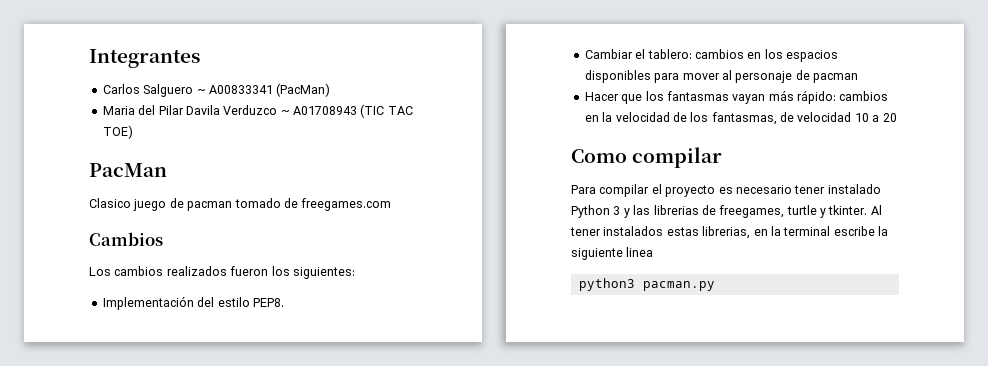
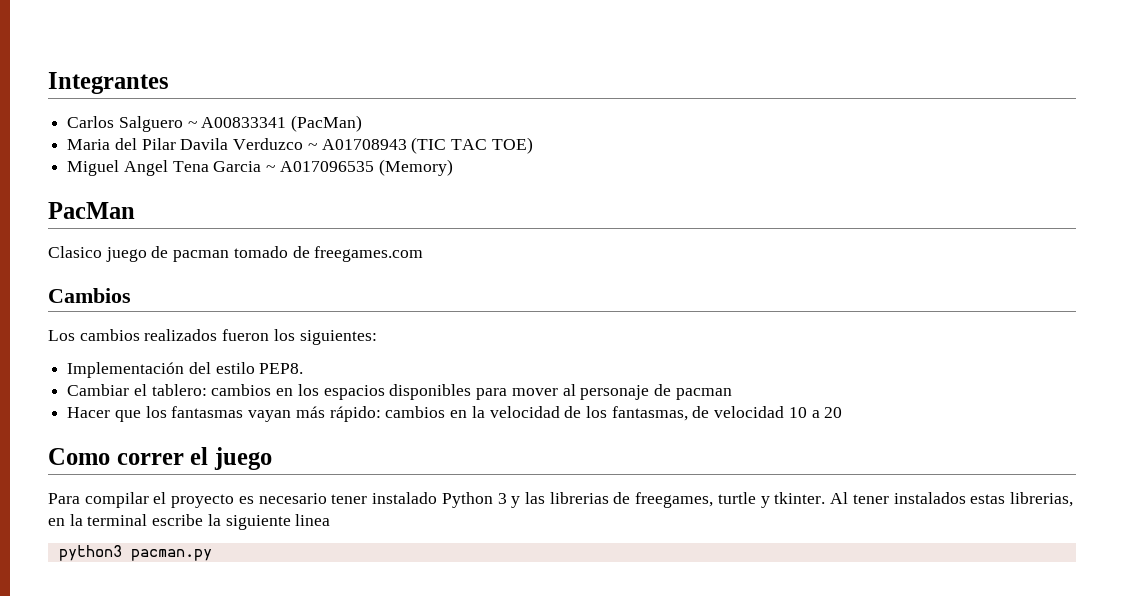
+ Miguel Angel Tena Garcia ~ A017096535 (Memory)
- Como compilar
+ Como correr el juego

